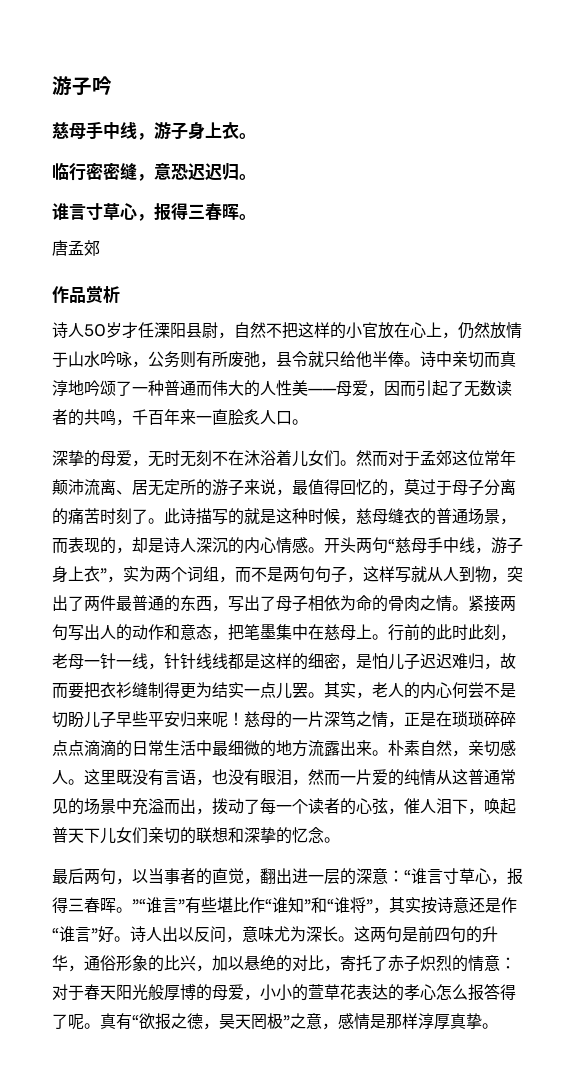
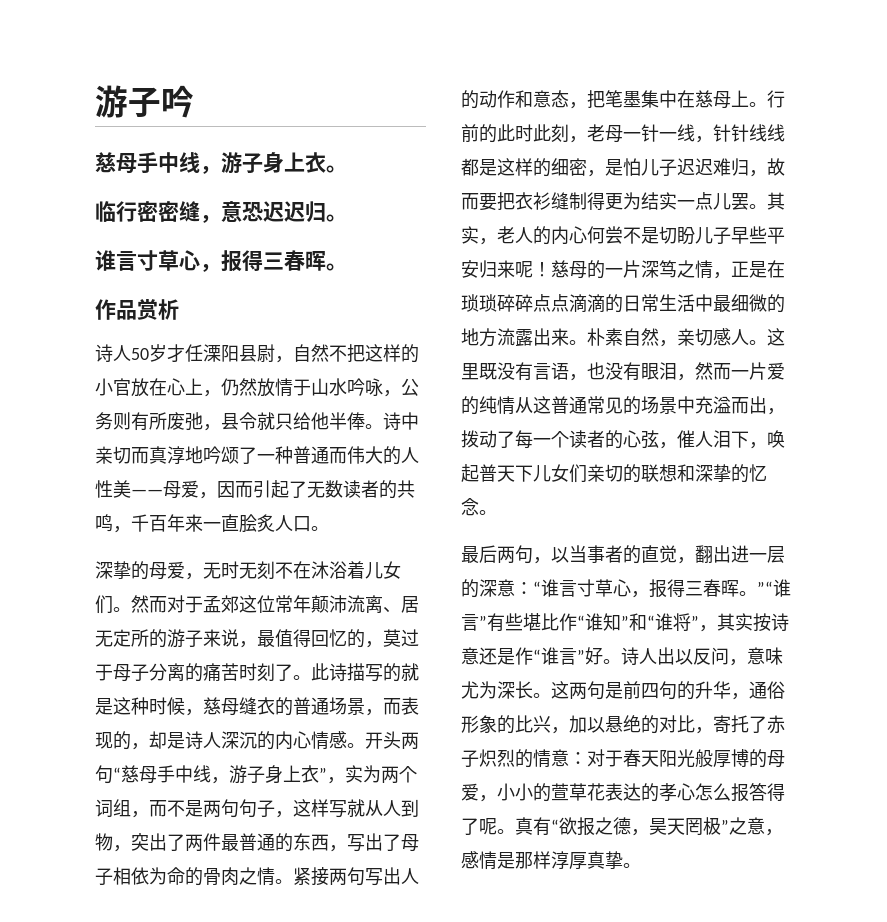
- 唐孟郊

